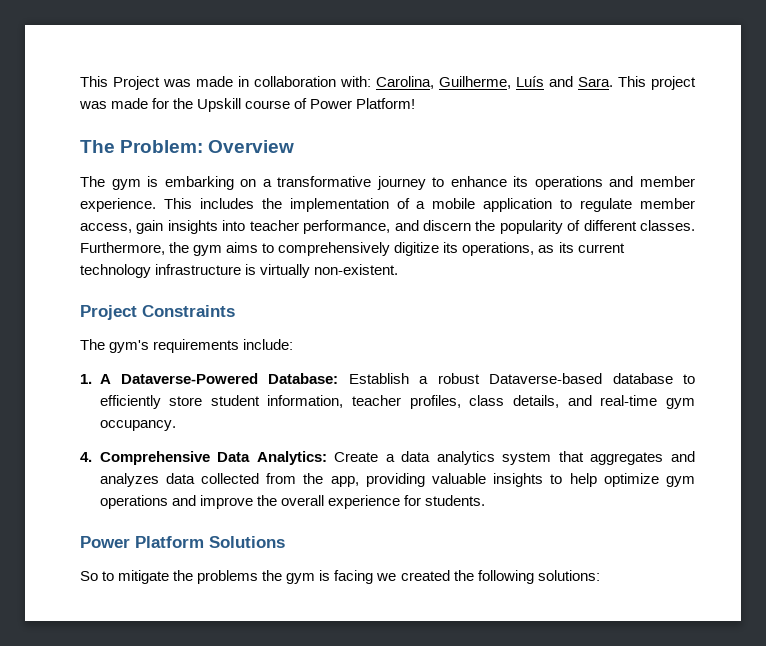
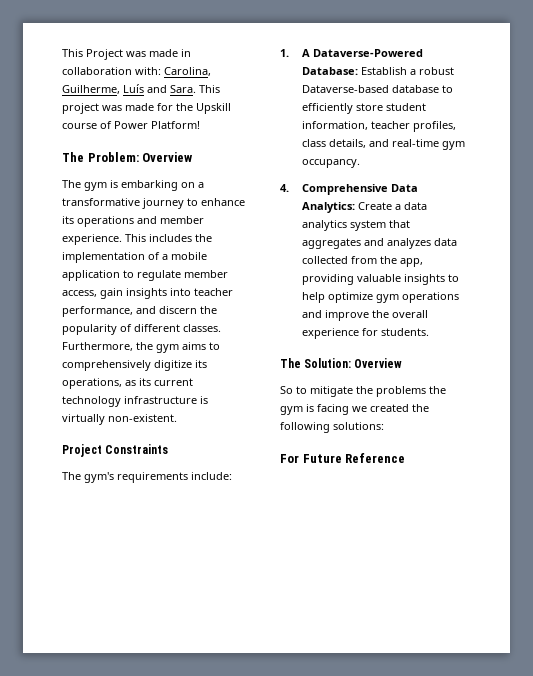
- Power Platform Solutions
+ The Solution: Overview
+ For Future Reference

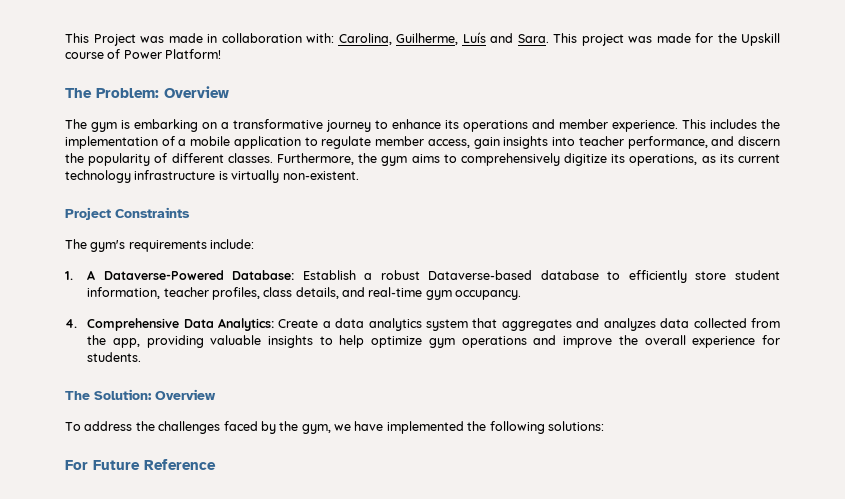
- So to mitigate the problems the gym is facing we created the following solutions:
+ To address the challenges faced by the gym, we have implemented the following solutions:

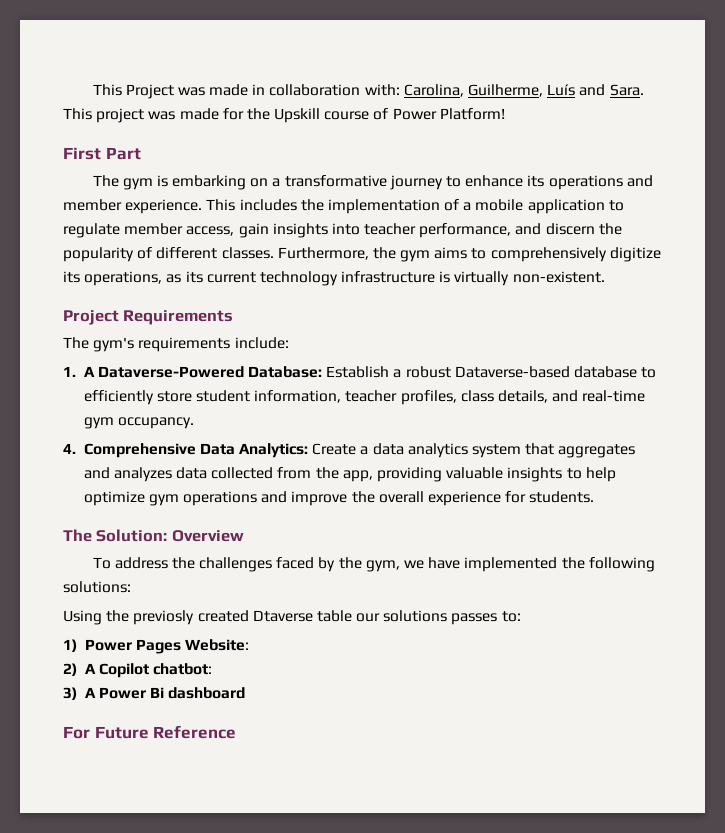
- The Problem: Overview
+ First Part
- Project Constraints
+ Project Requirements
+ Using the previosly created Dtaverse table our solutions passes to:
+ 1) Power Pages Website:
+ 2) A Copilot chatbot:
+ 3) A Power Bi dashboard

